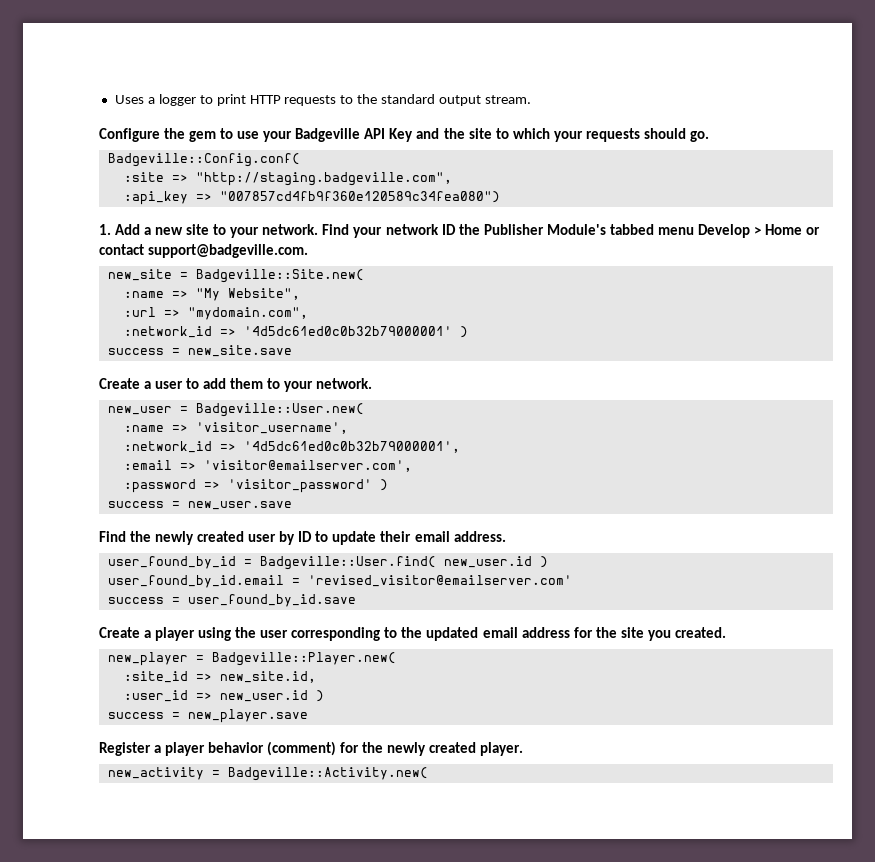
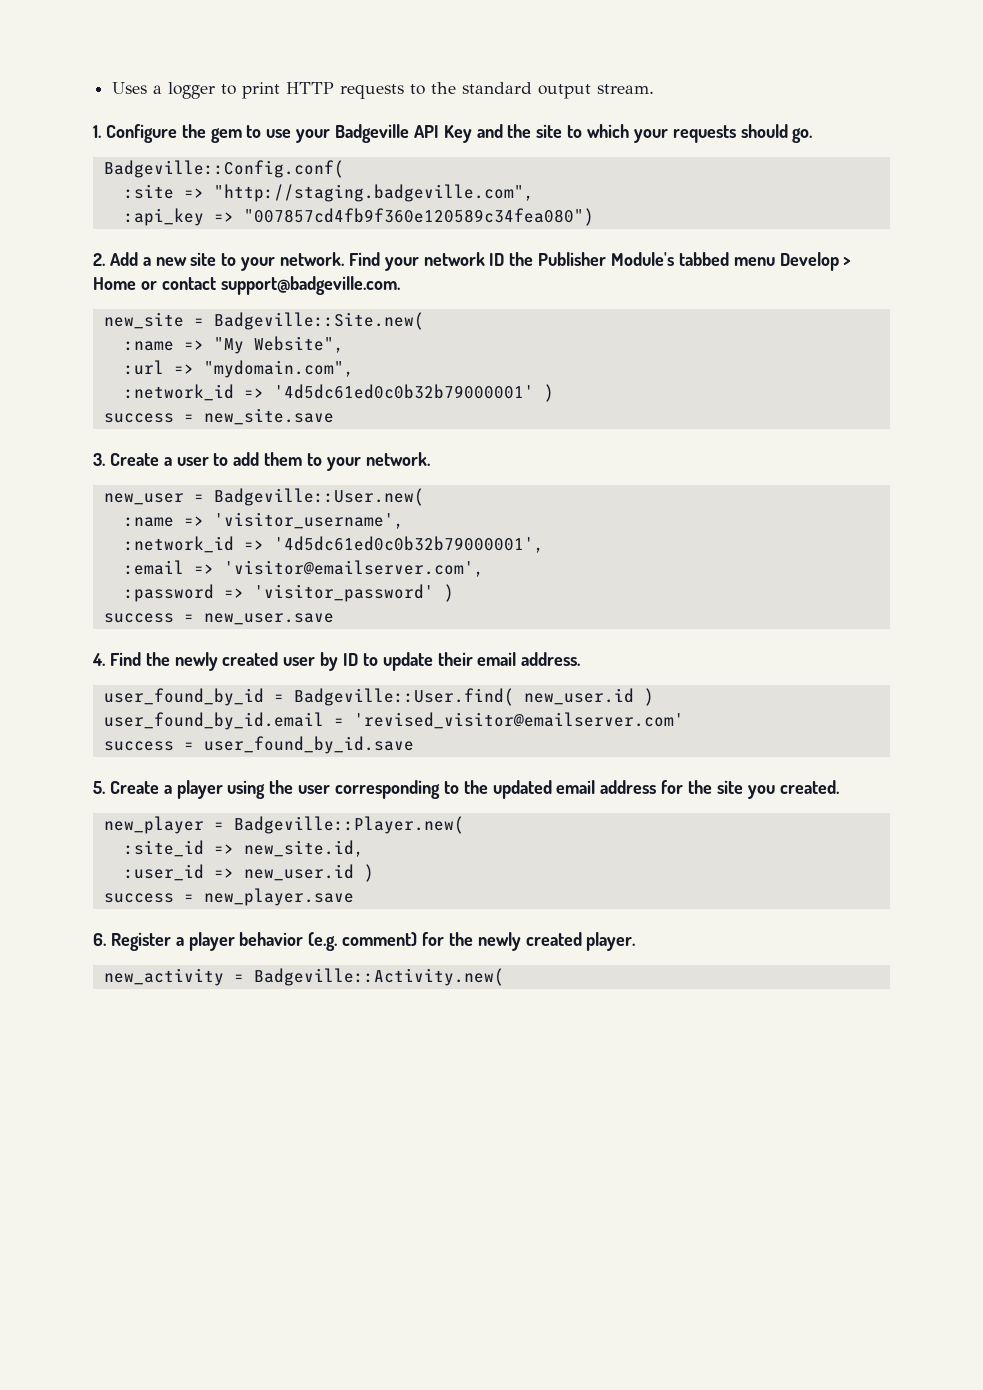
- Configure the gem to use your Badgeville API Key and the site to which your requests should go.
+ 1. Configure the gem to use your Badgeville API Key and the site to which your requests should go.
- 1. Add a new site to your network.
+ 2. Add a new site to your network.
- Create a user to add them to your network.
+ 3. Create a user to add them to your network.
- Find the newly created user by ID to update their email address.
+ 4. Find the newly created user by ID to update their email address.
- Create a player using the user corresponding to the updated email address for the site you created.
+ 5. Create a player using the user corresponding to the updated email address for the site you created.
- Register a player behavior (comment) for the newly created player.
+ 6. Register a player behavior (e.g. comment) for the newly created player.

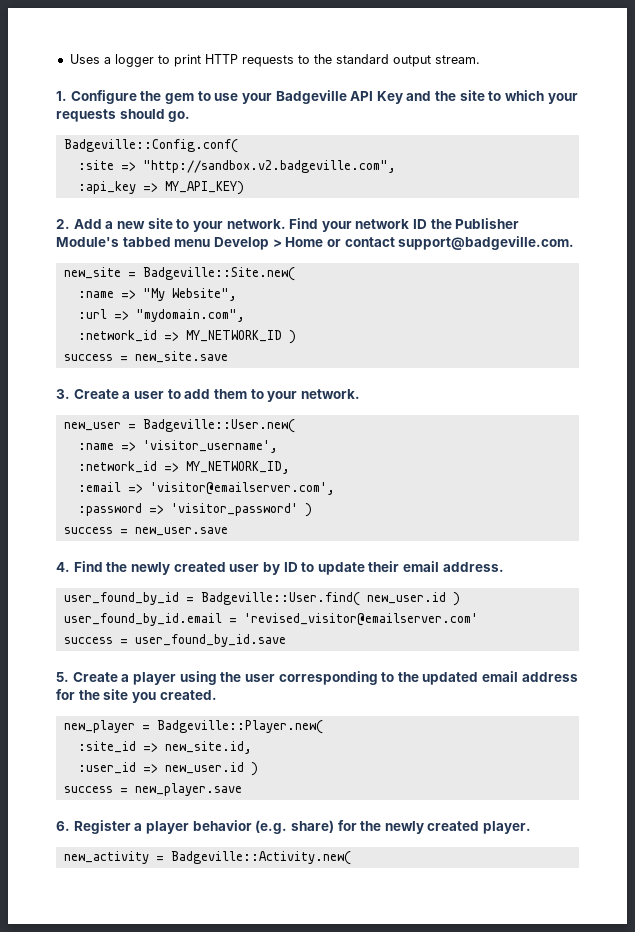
- :site => "http://staging.badgeville.com",
+ :site => "http://sandbox.v2.badgeville.com",
- :api_key => "007857cd4fb9f360e120589c34fea080")
+ :api_key => MY_API_KEY)
- :network_id => '4d5dc61ed0c0b32b79000001' )
+ :network_id => MY_NETWORK_ID )
- :network_id => '4d5dc61ed0c0b32b79000001',
+ :network_id => MY_NETWORK_ID,
- 6. Register a player behavior (e.g. comment) for the newly created player.
+ 6. Register a player behavior (e.g. share) for the newly created player.

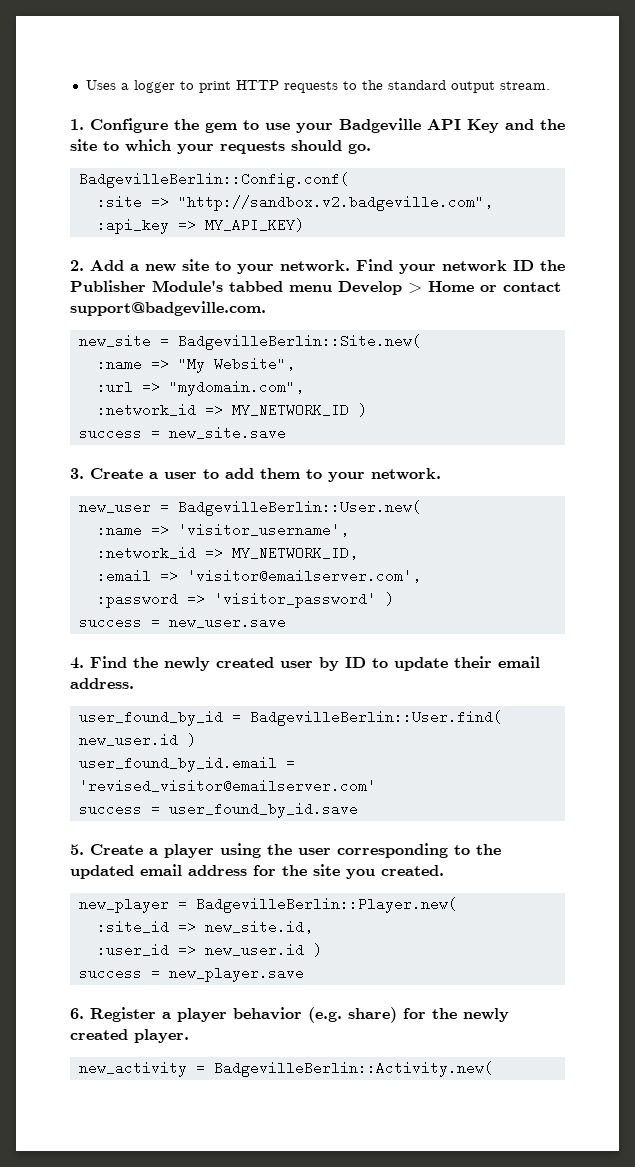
- Badgeville::Config.conf(
+ BadgevilleBerlin::Config.conf(
- new_site = Badgeville::Site.new(
+ new_site = BadgevilleBerlin::Site.new(
- new_user = Badgeville::User.new(
+ new_user = BadgevilleBerlin::User.new(
- user_found_by_id = Badgeville::User.find( new_user.id )
+ user_found_by_id = BadgevilleBerlin::User.find( new_user.id )
- new_player = Badgeville::Player.new(
+ new_player = BadgevilleBerlin::Player.new(
- new_activity = Badgeville::Activity.new(
+ new_activity = BadgevilleBerlin::Activity.new(

